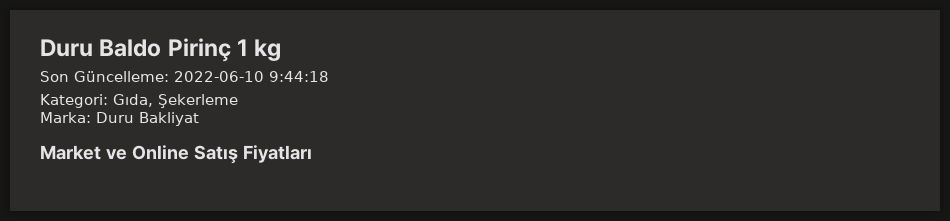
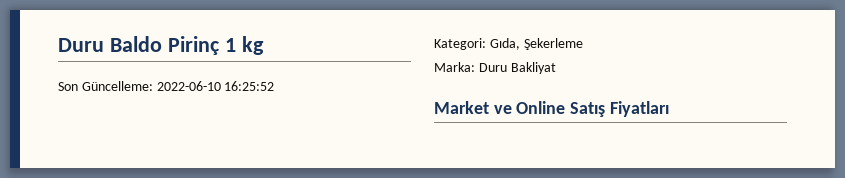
- Son Güncelleme: 2022-06-10 9:44:18
+ Son Güncelleme: 2022-06-10 16:25:52

